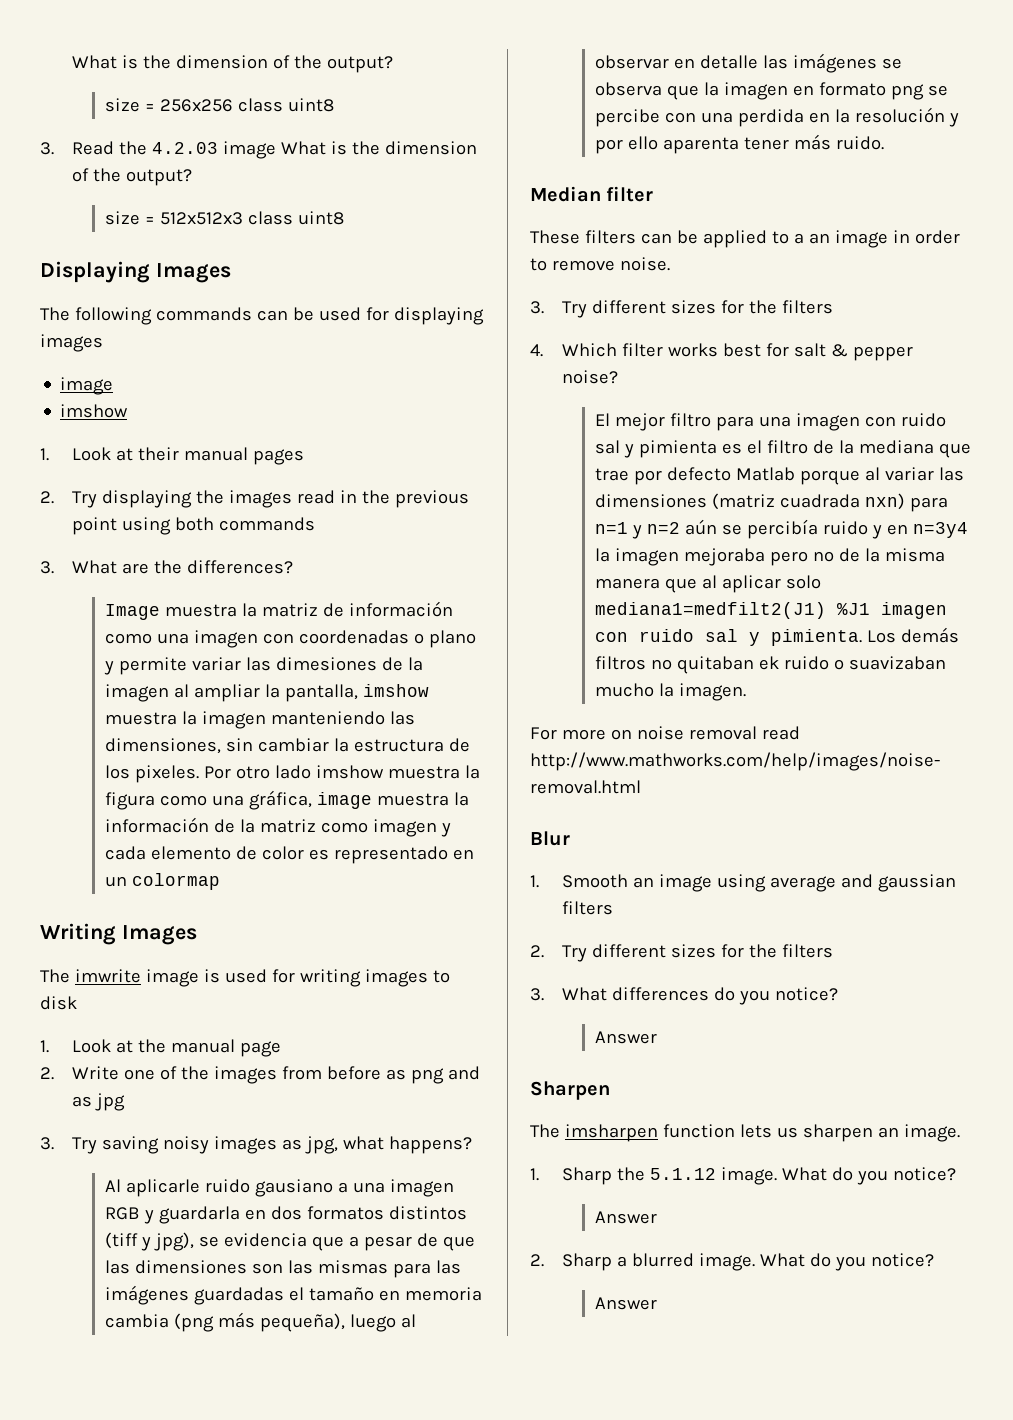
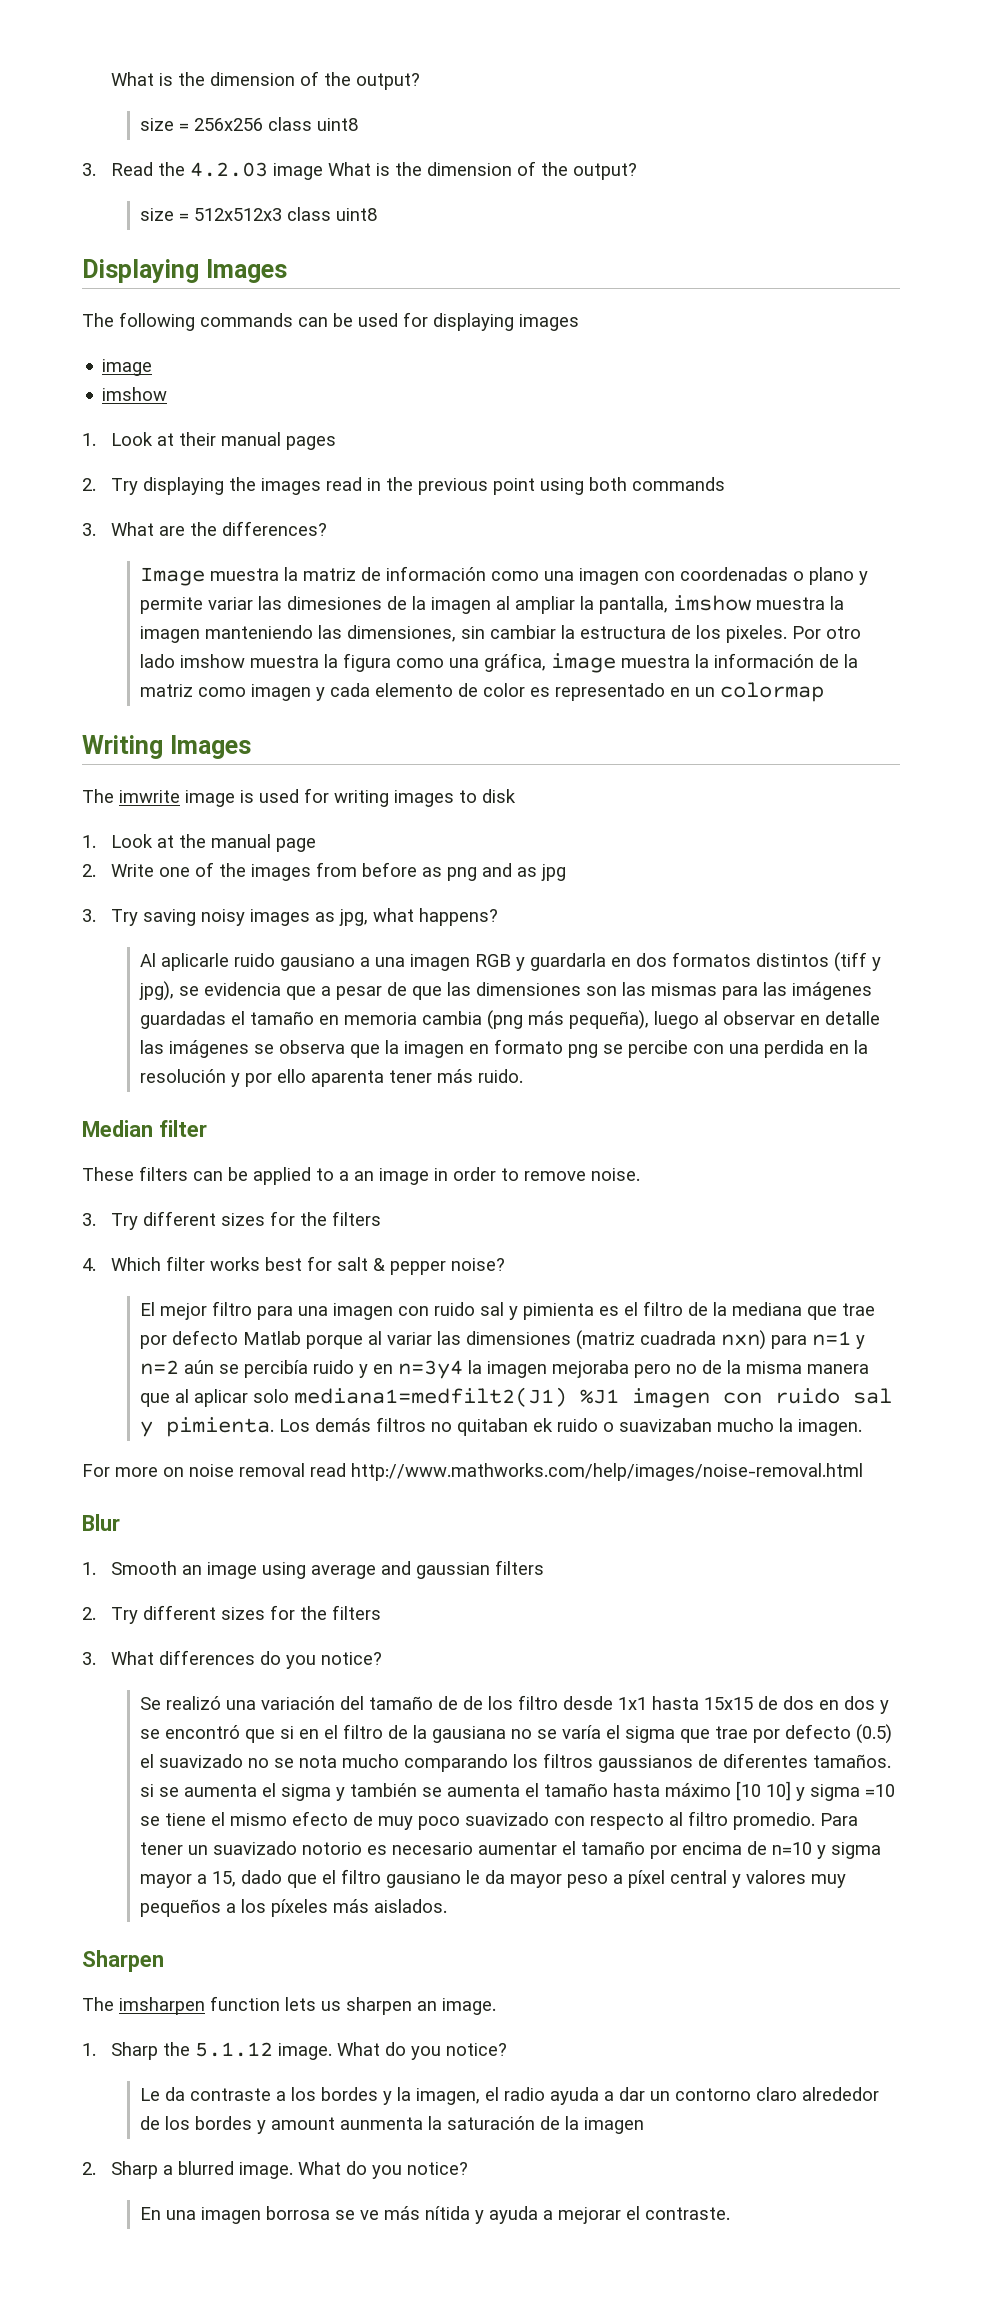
  3. What differences do you notice?
- Answer
+ Se realizó una variación del tamaño de de los filtro desde 1x1 hasta 15x15 de dos en dos y se encontró que si en el filtro de la gausiana no se varía el sigma que trae por defecto (0.5) el suavizado no se nota mucho comparando los filtros gaussianos de diferentes tamaños. si se aumenta el sigma y también se aumenta el tamaño hasta máximo [10 10] y sigma =10 se tiene el mismo efecto de muy poco suavizado con respecto al filtro promedio. Para tener un suavizado notorio es necesario aumentar el tamaño por encima de n=10 y sigma mayor a 15, dado que el filtro gausiano le da mayor peso a píxel central y valores muy pequeños a los píxeles más aislados.
  1. Sharp the 5.1.12 image. What do you notice?
- Answer
+ Le da contraste a los bordes y la imagen, el radio ayuda a dar un contorno claro alrededor de los bordes y amount aunmenta la saturación de la imagen
  2. Sharp a blurred image. What do you notice?
- Answer
+ En una imagen borrosa se ve más nítida y ayuda a mejorar el contraste.

